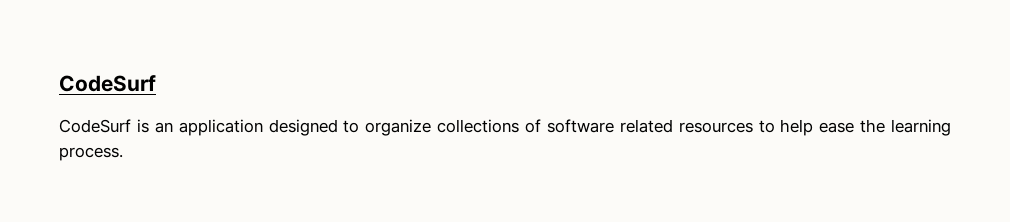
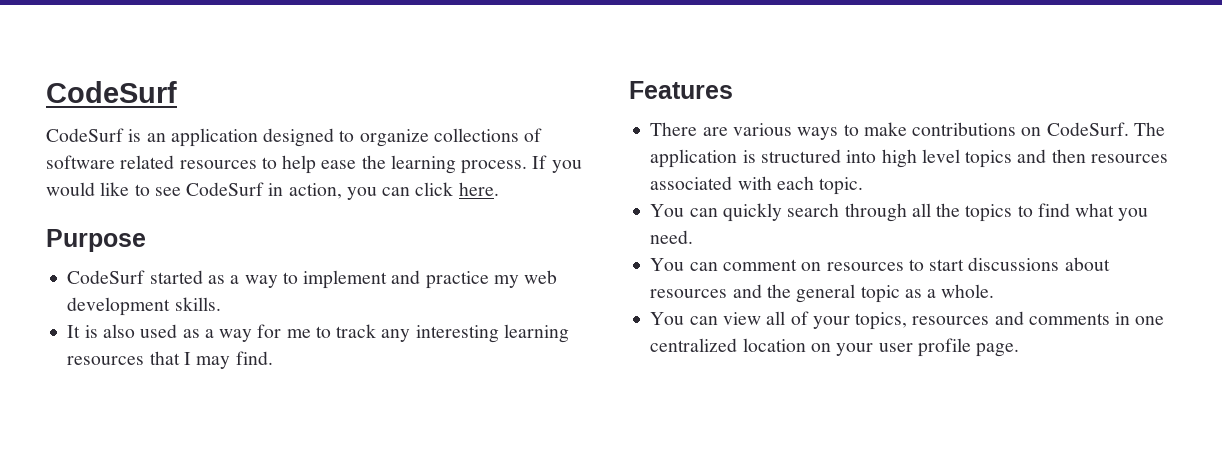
+ If you would like to see CodeSurf in action, you can click here.
+ Purpose
+ CodeSurf started as a way to implement and practice my web development skills.
+ It is also used as a way for me to track any interesting learning resources that I may find.
+ Features
+ There are various ways to make contributions on CodeSurf. The application is structured into high level topics and then resources associated with each topic.
+ You can quickly search through all the topics to find what you need.
+ You can comment on resources to start discussions about resources and the general topic as a whole.
+ You can view all of your topics, resources and comments in one centralized location on your user profile page.

